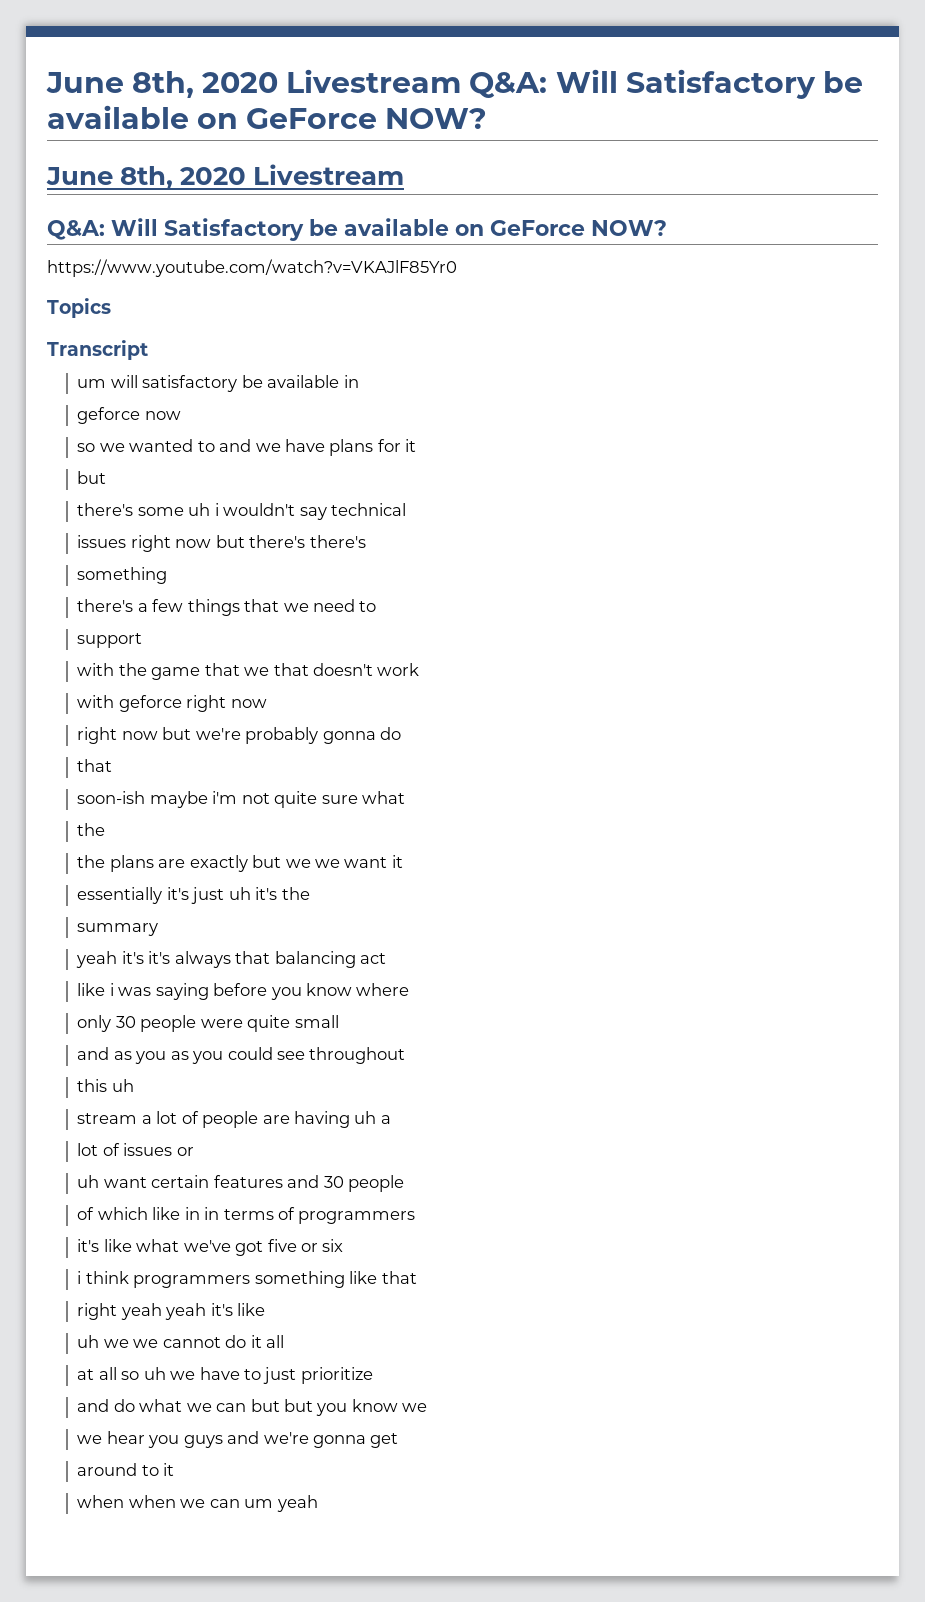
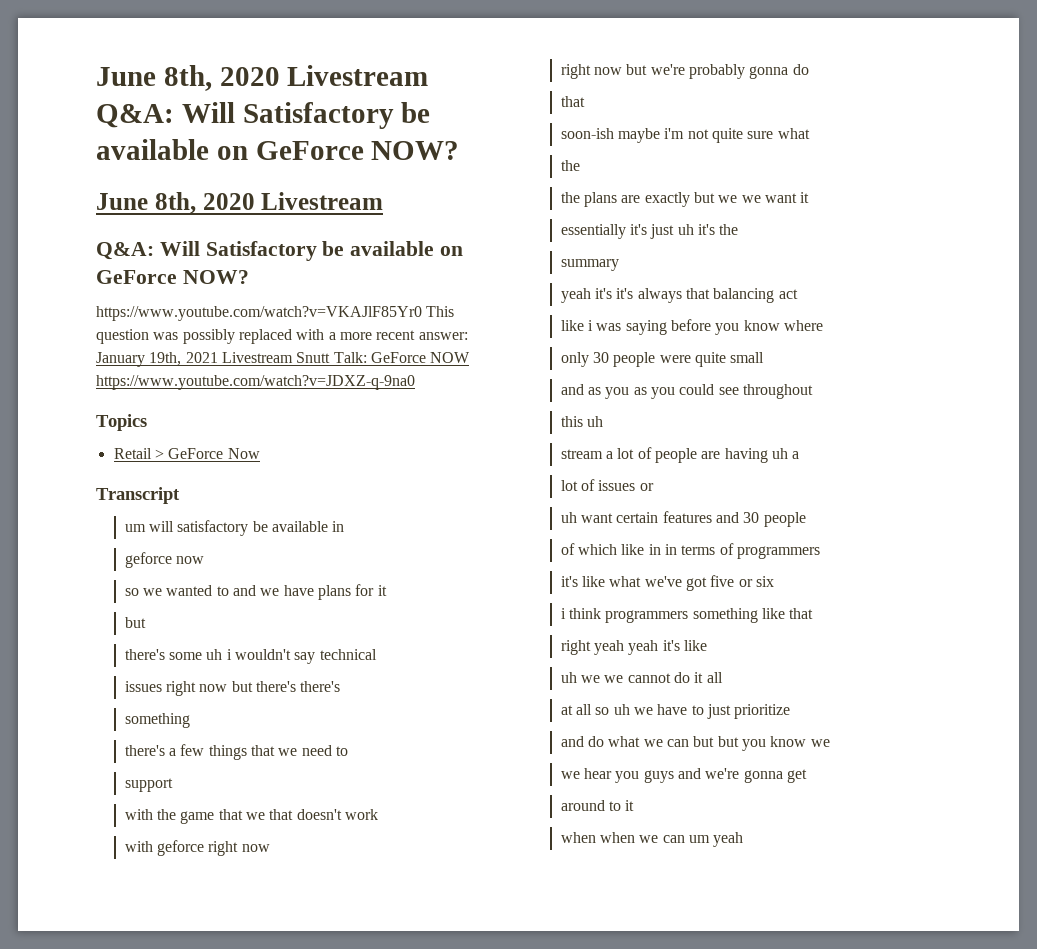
- https://www.youtube.com/watch?v=VKAJlF85Yr0
+ https://www.youtube.com/watch?v=VKAJlF85Yr0 This question was possibly replaced with a more recent answer: January 19th, 2021 Livestream Snutt Talk: GeForce NOW https://www.youtube.com/watch?v=JDXZ-q-9na0
  Topics
+ Retail > GeForce Now

